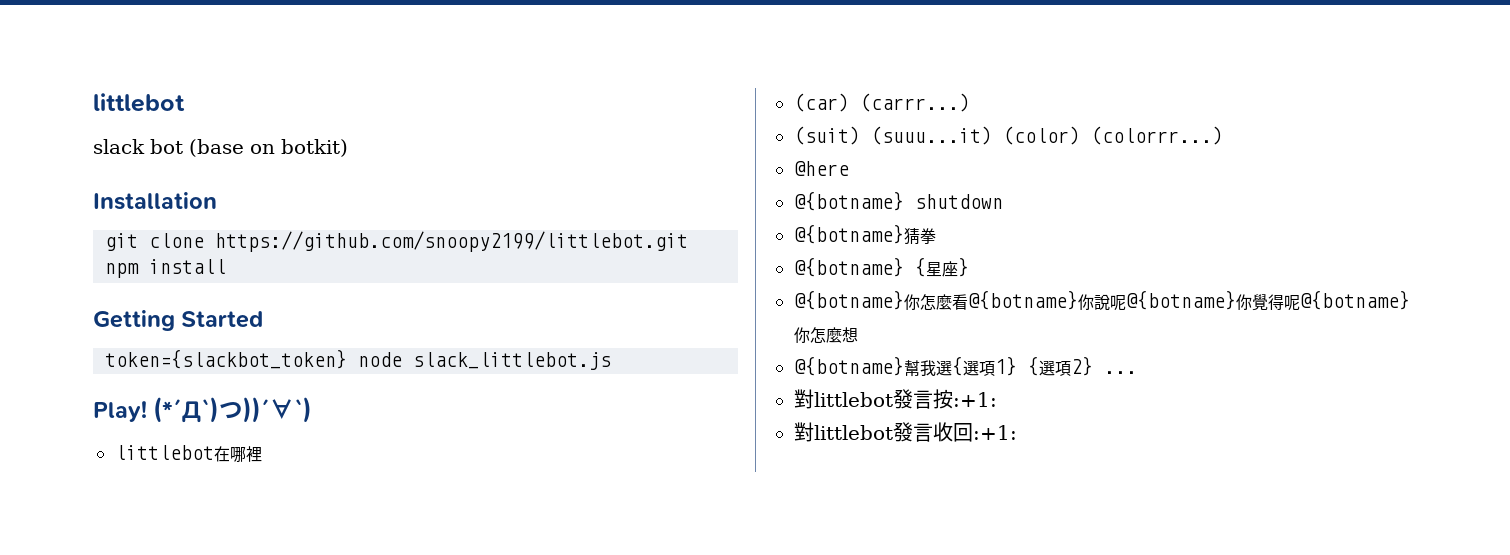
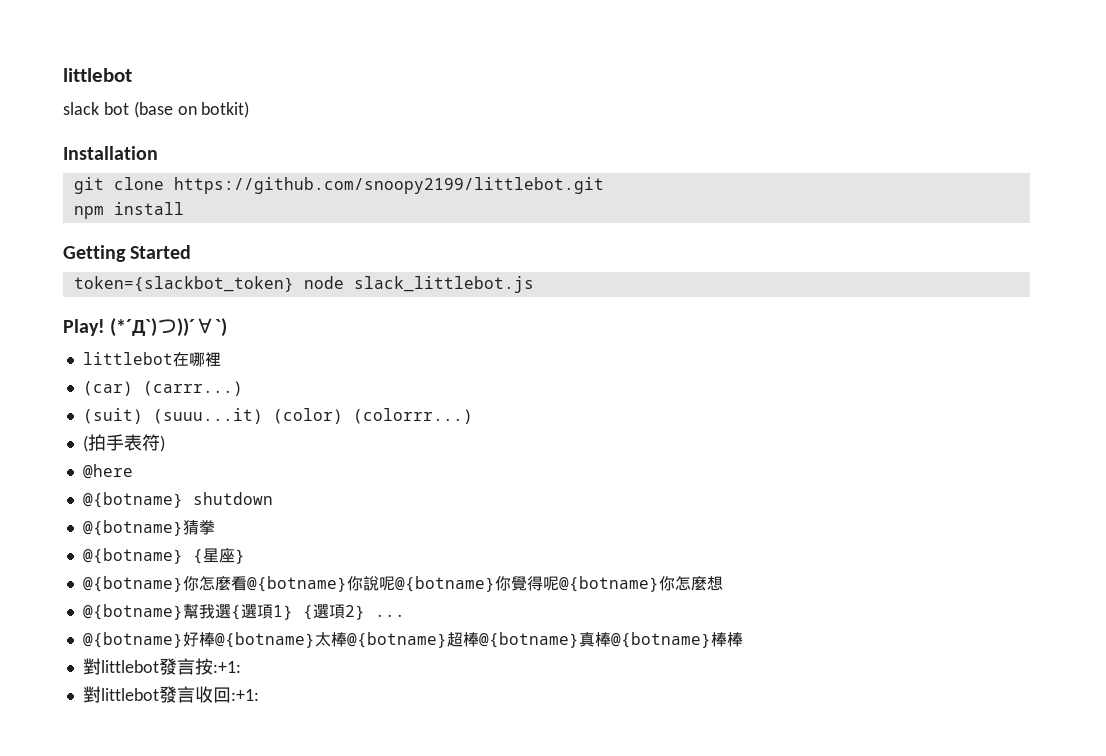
+ (拍手表符)
+ @{botname}好棒@{botname}太棒@{botname}超棒@{botname}真棒@{botname}棒棒

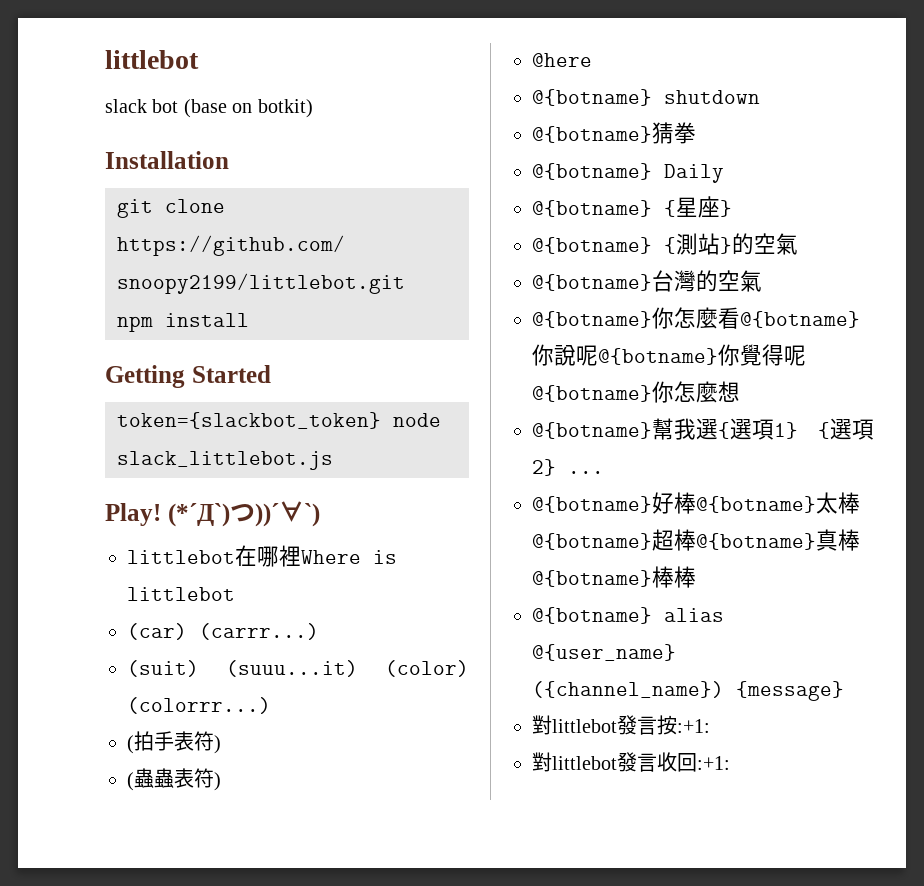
- littlebot在哪裡
+ littlebot在哪裡Where is littlebot
+ (蟲蟲表符)
+ @{botname} Daily
+ @{botname} {測站}的空氣
+ @{botname}台灣的空氣
+ @{botname} alias @{user_name} ({channel_name}) {message}

